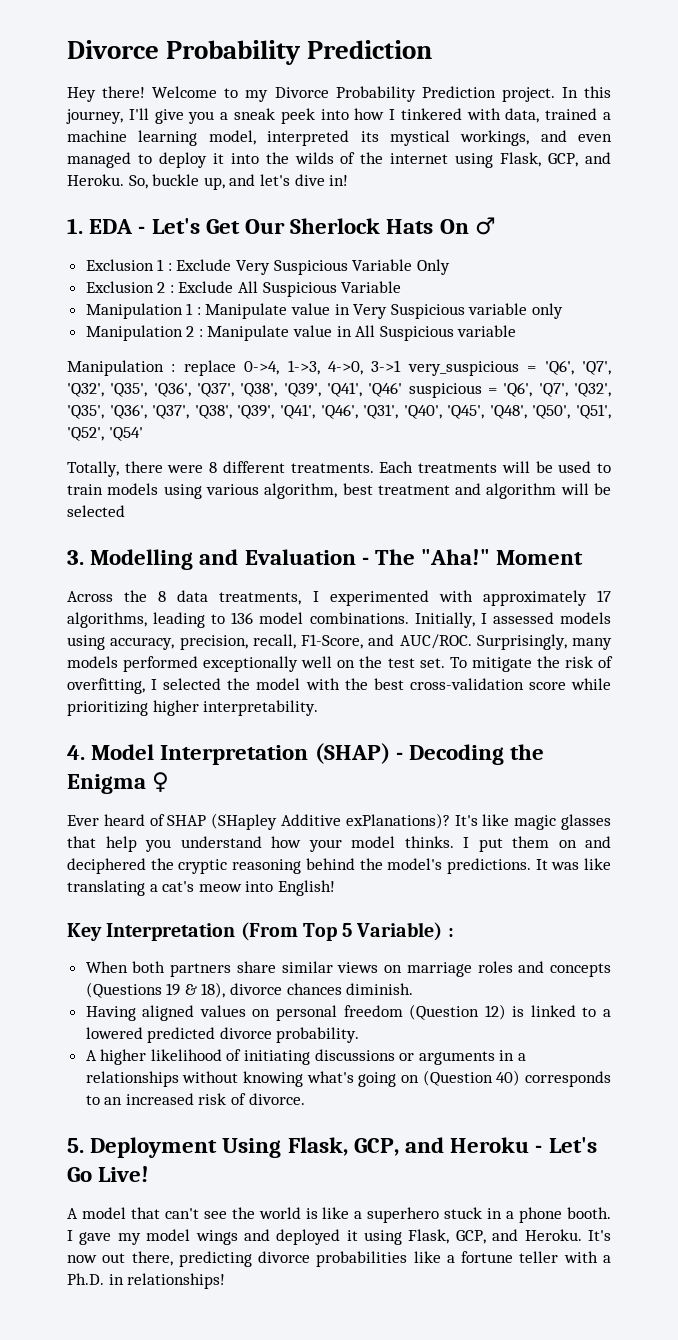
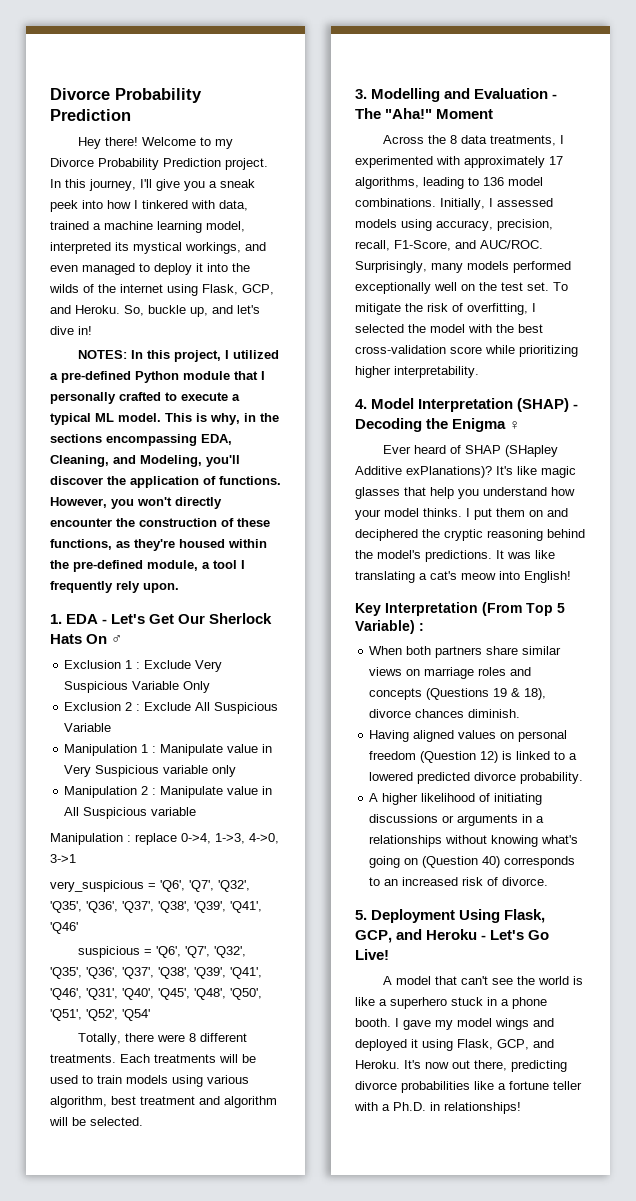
+ NOTES: In this project, I utilized a pre-defined Python module that I personally crafted to execute a typical ML model. This is why, in the sections encompassing EDA, Cleaning, and Modeling, you'll discover the application of functions. However, you won't directly encounter the construction of these functions, as they're housed within the pre-defined module, a tool I frequently rely upon.
- Manipulation : replace 0->4, 1->3, 4->0, 3->1 very_suspicious = 'Q6', 'Q7', 'Q32', 'Q35', 'Q36', 'Q37', 'Q38', 'Q39', 'Q41', 'Q46' suspicious = 'Q6', 'Q7', 'Q32', 'Q35', 'Q36', 'Q37', 'Q38', 'Q39', 'Q41', 'Q46', 'Q31', 'Q40', 'Q45', 'Q48', 'Q50', 'Q51', 'Q52', 'Q54'
+ Manipulation : replace 0->4, 1->3, 4->0, 3->1
+ very_suspicious = 'Q6', 'Q7', 'Q32', 'Q35', 'Q36', 'Q37', 'Q38', 'Q39', 'Q41', 'Q46'
+ suspicious = 'Q6', 'Q7', 'Q32', 'Q35', 'Q36', 'Q37', 'Q38', 'Q39', 'Q41', 'Q46', 'Q31', 'Q40', 'Q45', 'Q48', 'Q50', 'Q51', 'Q52', 'Q54'
- Each treatments will be used to train models using various algorithm, best treatment and algorithm will be selected
+ Each treatments will be used to train models using various algorithm, best treatment and algorithm will be selected.

